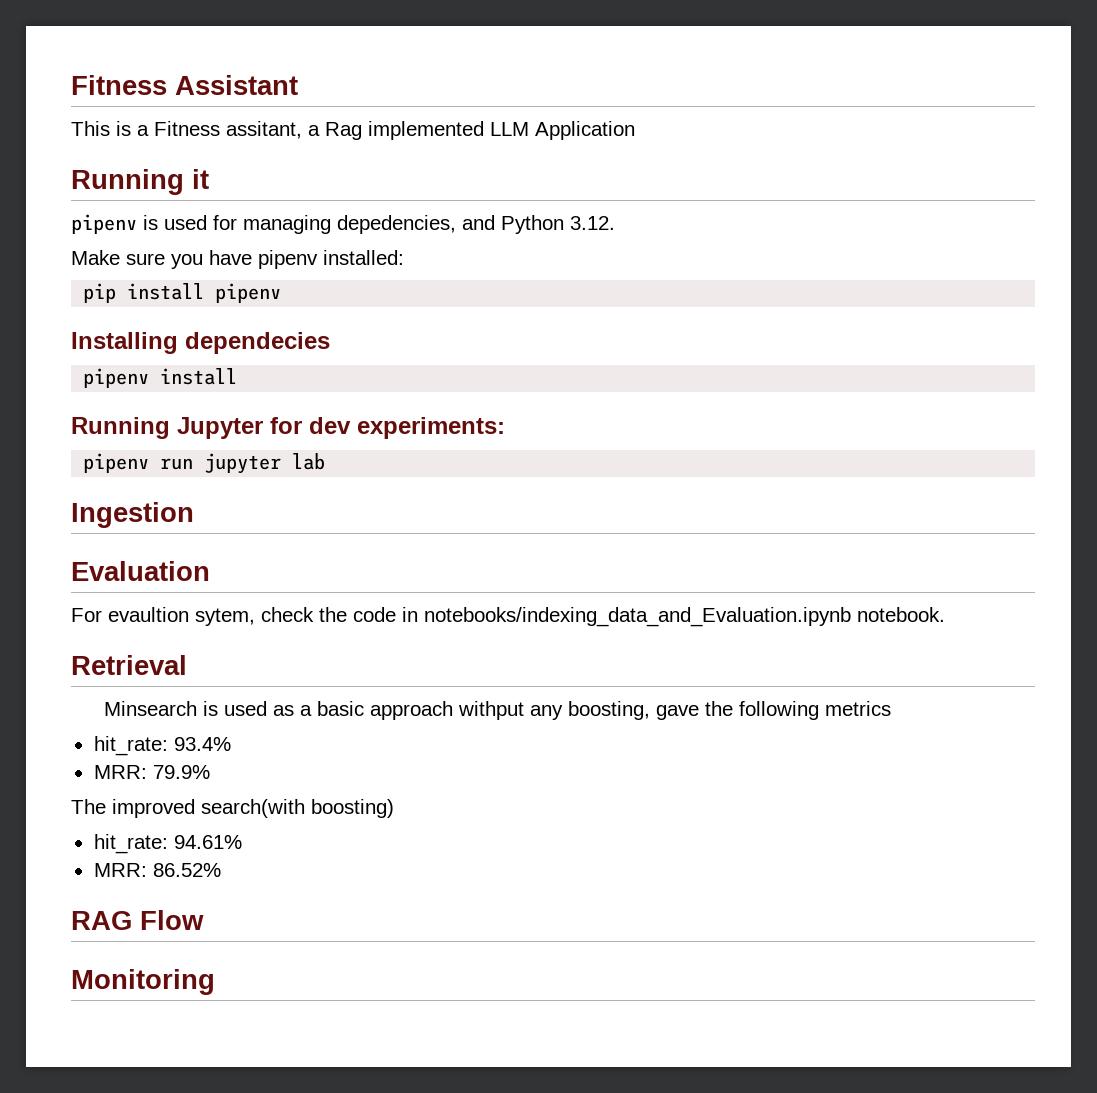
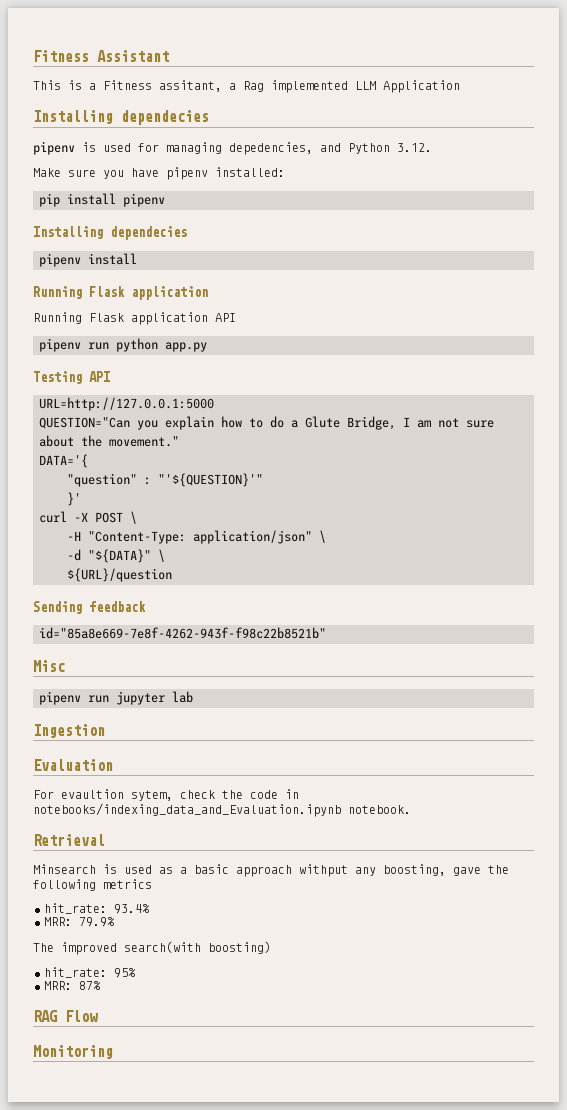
  This is a Fitness assitant, a Rag implemented LLM Application
- Running it
+ Installing dependecies
  pipenv install
- Running Jupyter for dev experiments:
+ Running Flask application
+ Running Flask application API
+ pipenv run python app.py
+ Testing API
+ URL=http://127.0.0.1:5000
+ QUESTION="Can you explain how to do a Glute Bridge, I am not sure about the movement."
+ DATA='{
+ "question" : "'${QUESTION}'"
+ }'
+ curl -X POST \
+ -H "Content-Type: application/json" \
+ -d "${DATA}" \
+ ${URL}/question
+ Sending feedback
+ id="85a8e669-7e8f-4262-943f-f98c22b8521b"
+ Misc
- hit_rate: 94.61%
- MRR: 86.52%
+ hit_rate: 95%
+ MRR: 87%

